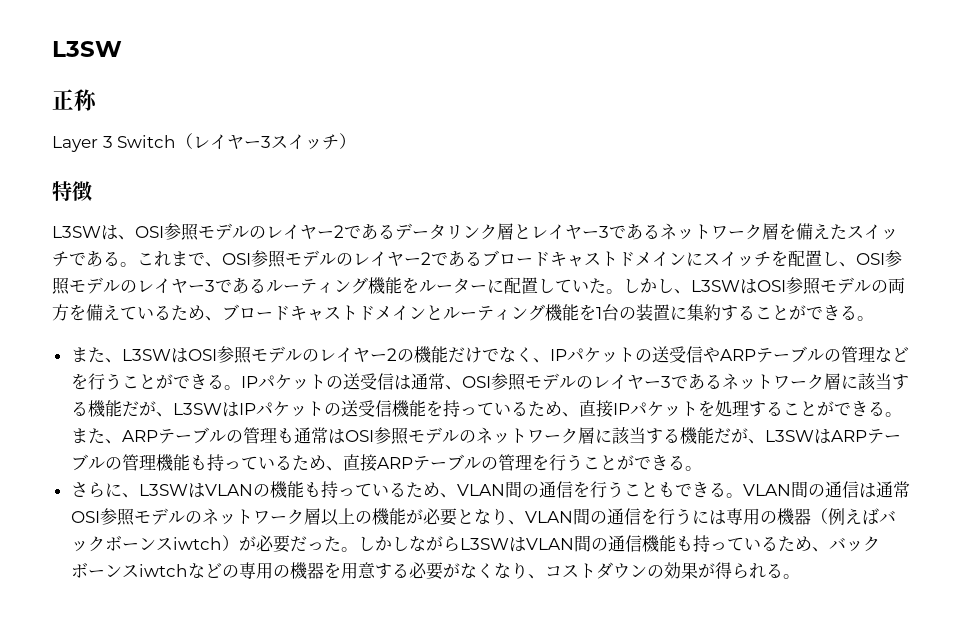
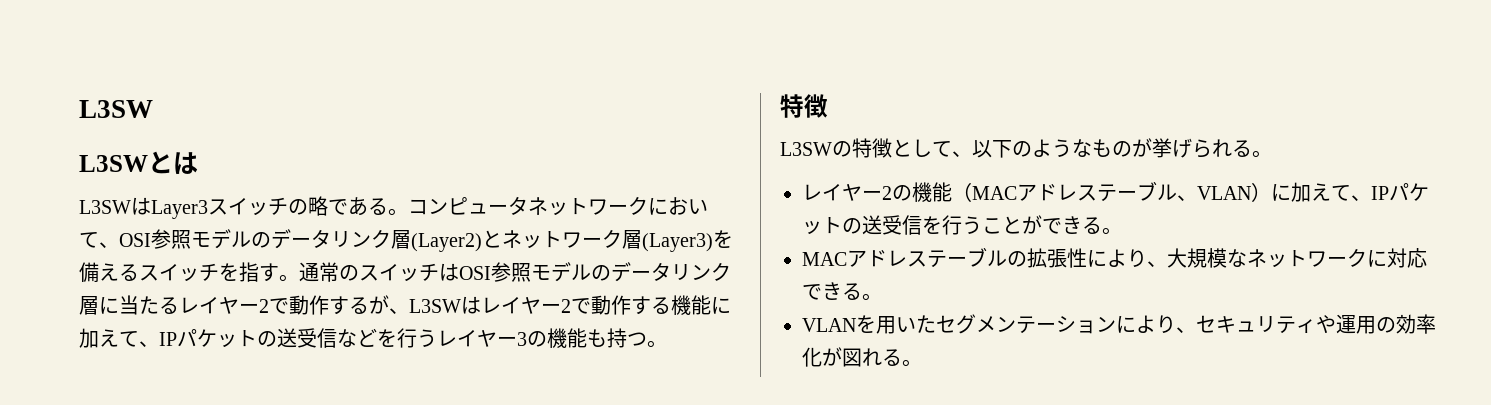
- 正称
- Layer 3 Switch（レイヤー3スイッチ）
+ L3SWとは
+ L3SWはLayer3スイッチの略である。コンピュータネットワークにおいて、OSI参照モデルのデータリンク層(Layer2)とネットワーク層(Layer3)を備えるスイッチを指す。通常のスイッチはOSI参照モデルのデータリンク層に当たるレイヤー2で動作するが、L3SWはレイヤー2で動作する機能に加えて、IPパケットの送受信などを行うレイヤー3の機能も持つ。
  特徴
- L3SWは、OSI参照モデルのレイヤー2であるデータリンク層とレイヤー3であるネットワーク層を備えたスイッチである。これまで、OSI参照モデルのレイヤー2であるブロードキャストドメインにスイッチを配置し、OSI参照モデルのレイヤー3であるルーティング機能をルーターに配置していた。しかし、L3SWはOSI参照モデルの両方を備えているため、ブロードキャストドメインとルーティング機能を1台の装置に集約することができる。
- また、L3SWはOSI参照モデルのレイヤー2の機能だけでなく、IPパケットの送受信やARPテーブルの管理などを行うことができる。IPパケットの送受信は通常、OSI参照モデルのレイヤー3であるネットワーク層に該当する機能だが、L3SWはIPパケットの送受信機能を持っているため、直接IPパケットを処理することができる。また、ARPテーブルの管理も通常はOSI参照モデルのネットワーク層に該当する機能だが、L3SWはARPテーブルの管理機能も持っているため、直接ARPテーブルの管理を行うことができる。
+ L3SWの特徴として、以下のようなものが挙げられる。
+ レイヤー2の機能（MACアドレステーブル、VLAN）に加えて、IPパケットの送受信を行うことができる。
- さらに、L3SWはVLANの機能も持っているため、VLAN間の通信を行うこともできる。VLAN間の通信は通常OSI参照モデルのネットワーク層以上の機能が必要となり、VLAN間の通信を行うには専用の機器（例えばバックボーンスiwtch）が必要だった。しかしながらL3SWはVLAN間の通信機能も持っているため、バックボーンスiwtchなどの専用の機器を用意する必要がなくなり、コストダウンの効果が得られる。
+ MACアドレステーブルの拡張性により、大規模なネットワークに対応できる。
+ VLANを用いたセグメンテーションにより、セキュリティや運用の効率化が図れる。

